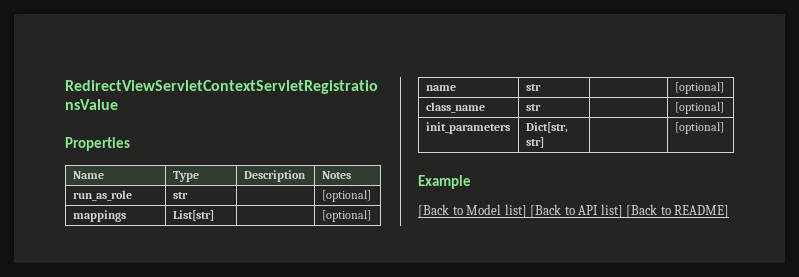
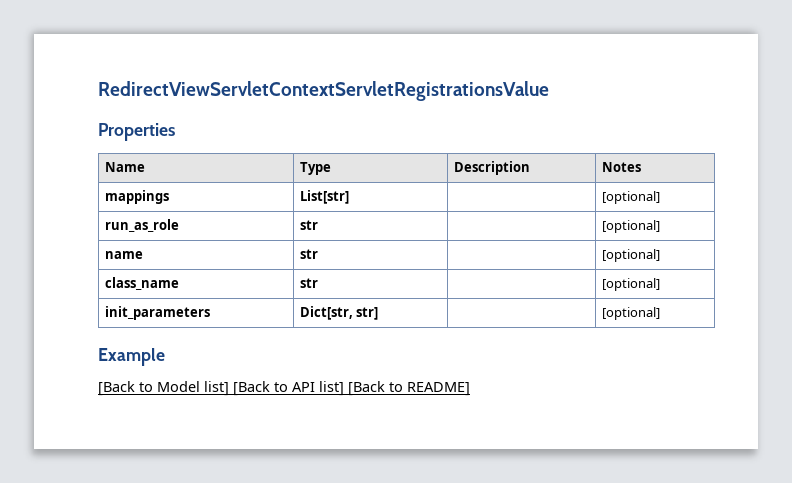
+ mappings | List[str] | | [optional]
  run_as_role | str | | [optional]
- mappings | List[str] | | [optional]

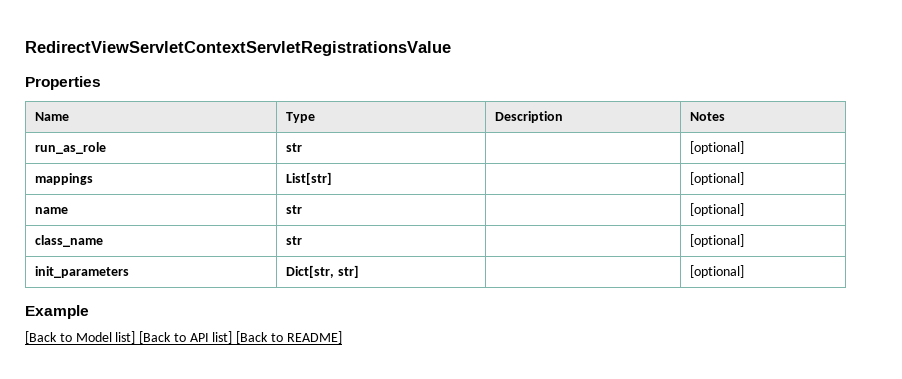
+ run_as_role | str | | [optional]
  mappings | List[str] | | [optional]
- run_as_role | str | | [optional]

